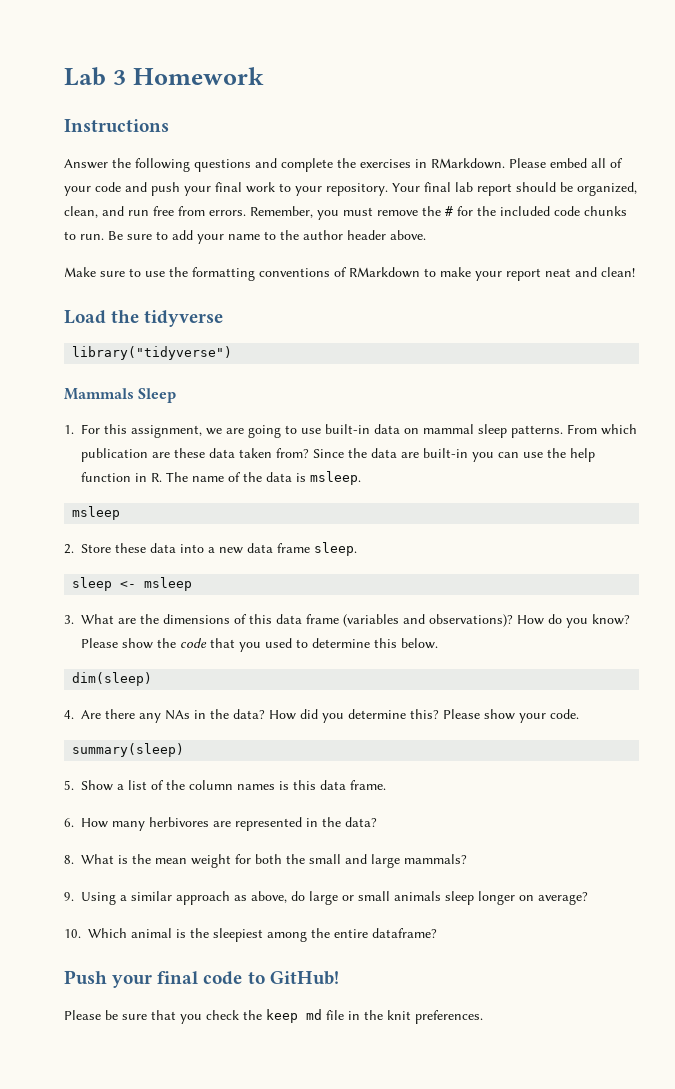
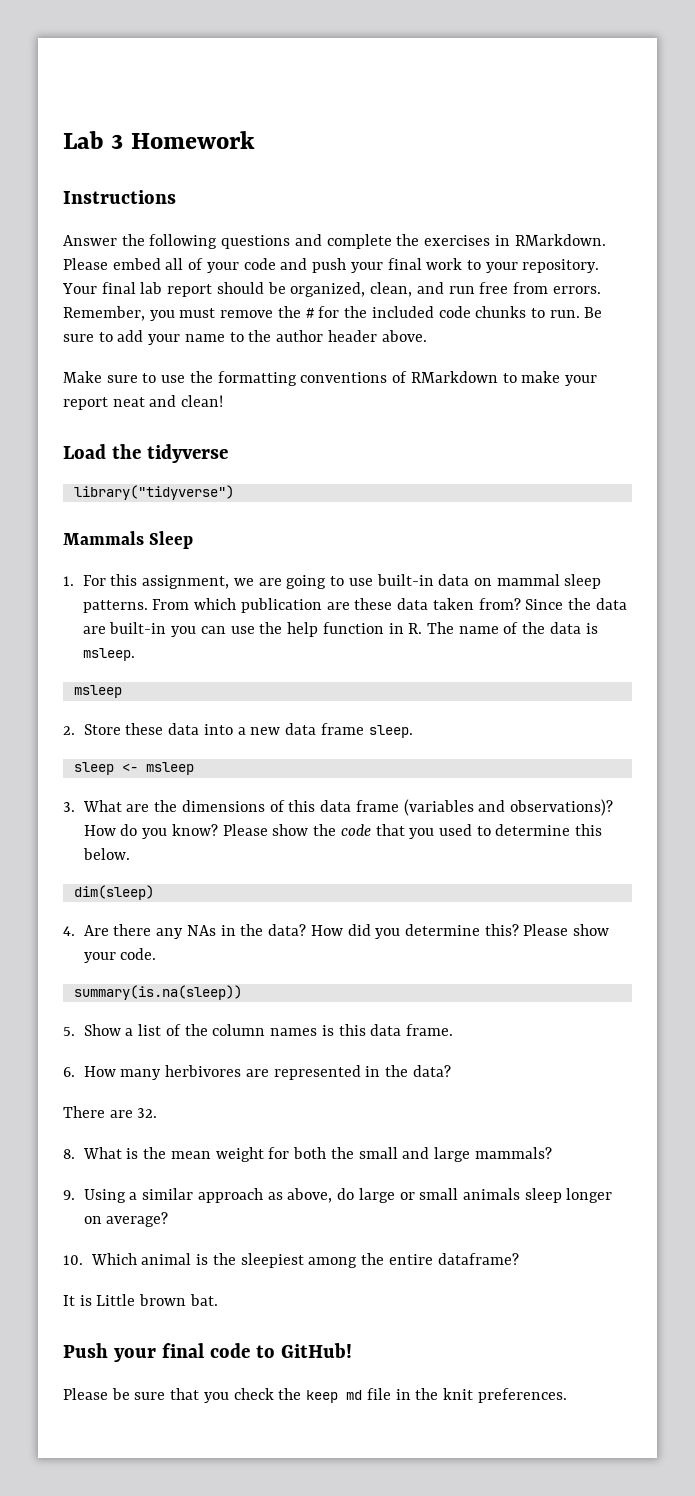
- summary(sleep)
+ summary(is.na(sleep))
+ There are 32.
+ It is Little brown bat.

